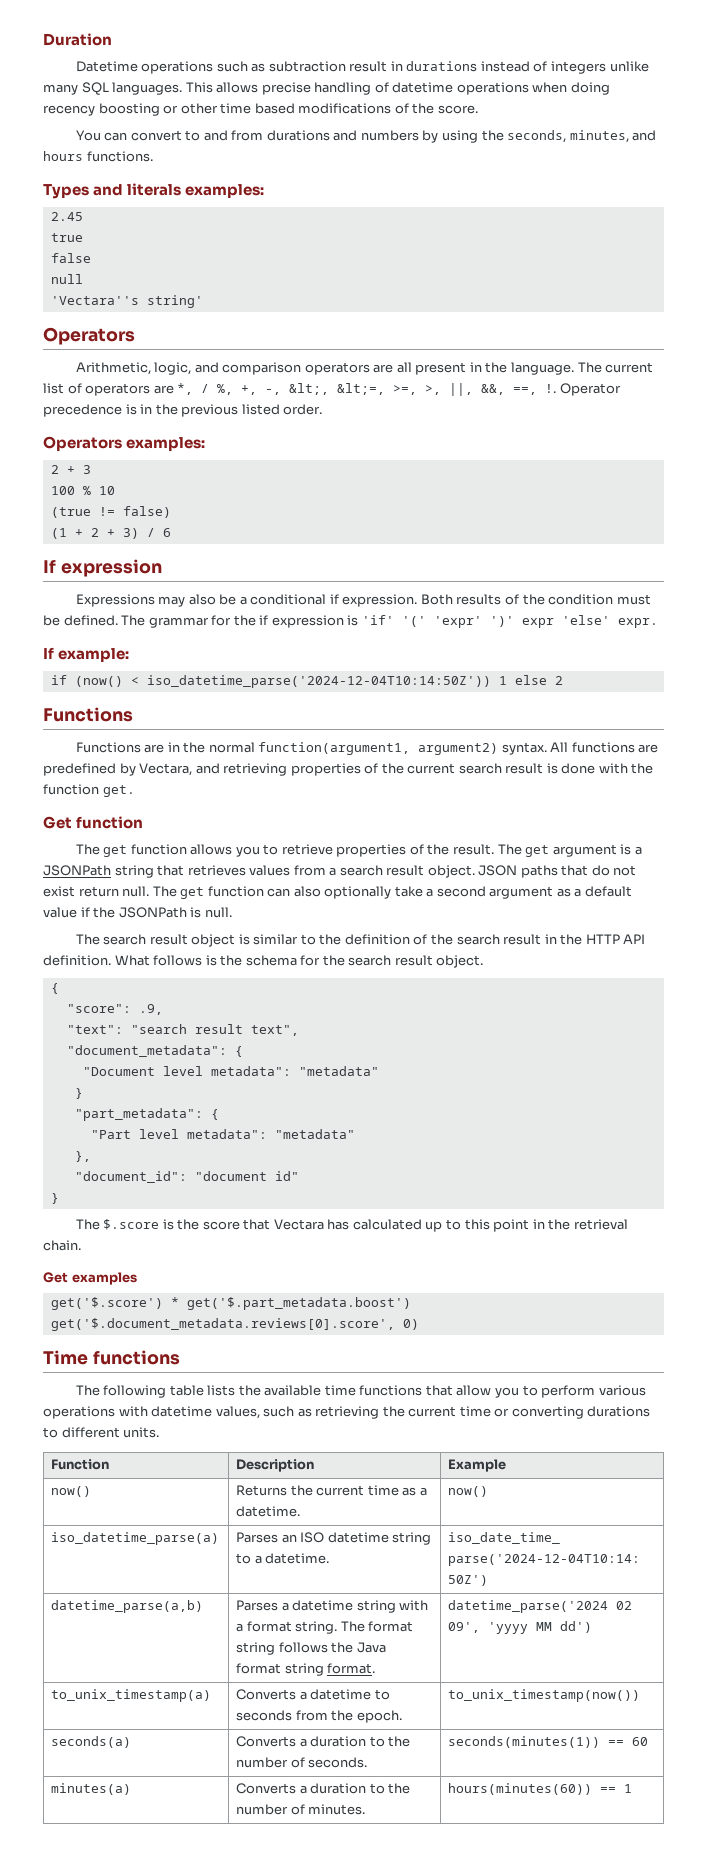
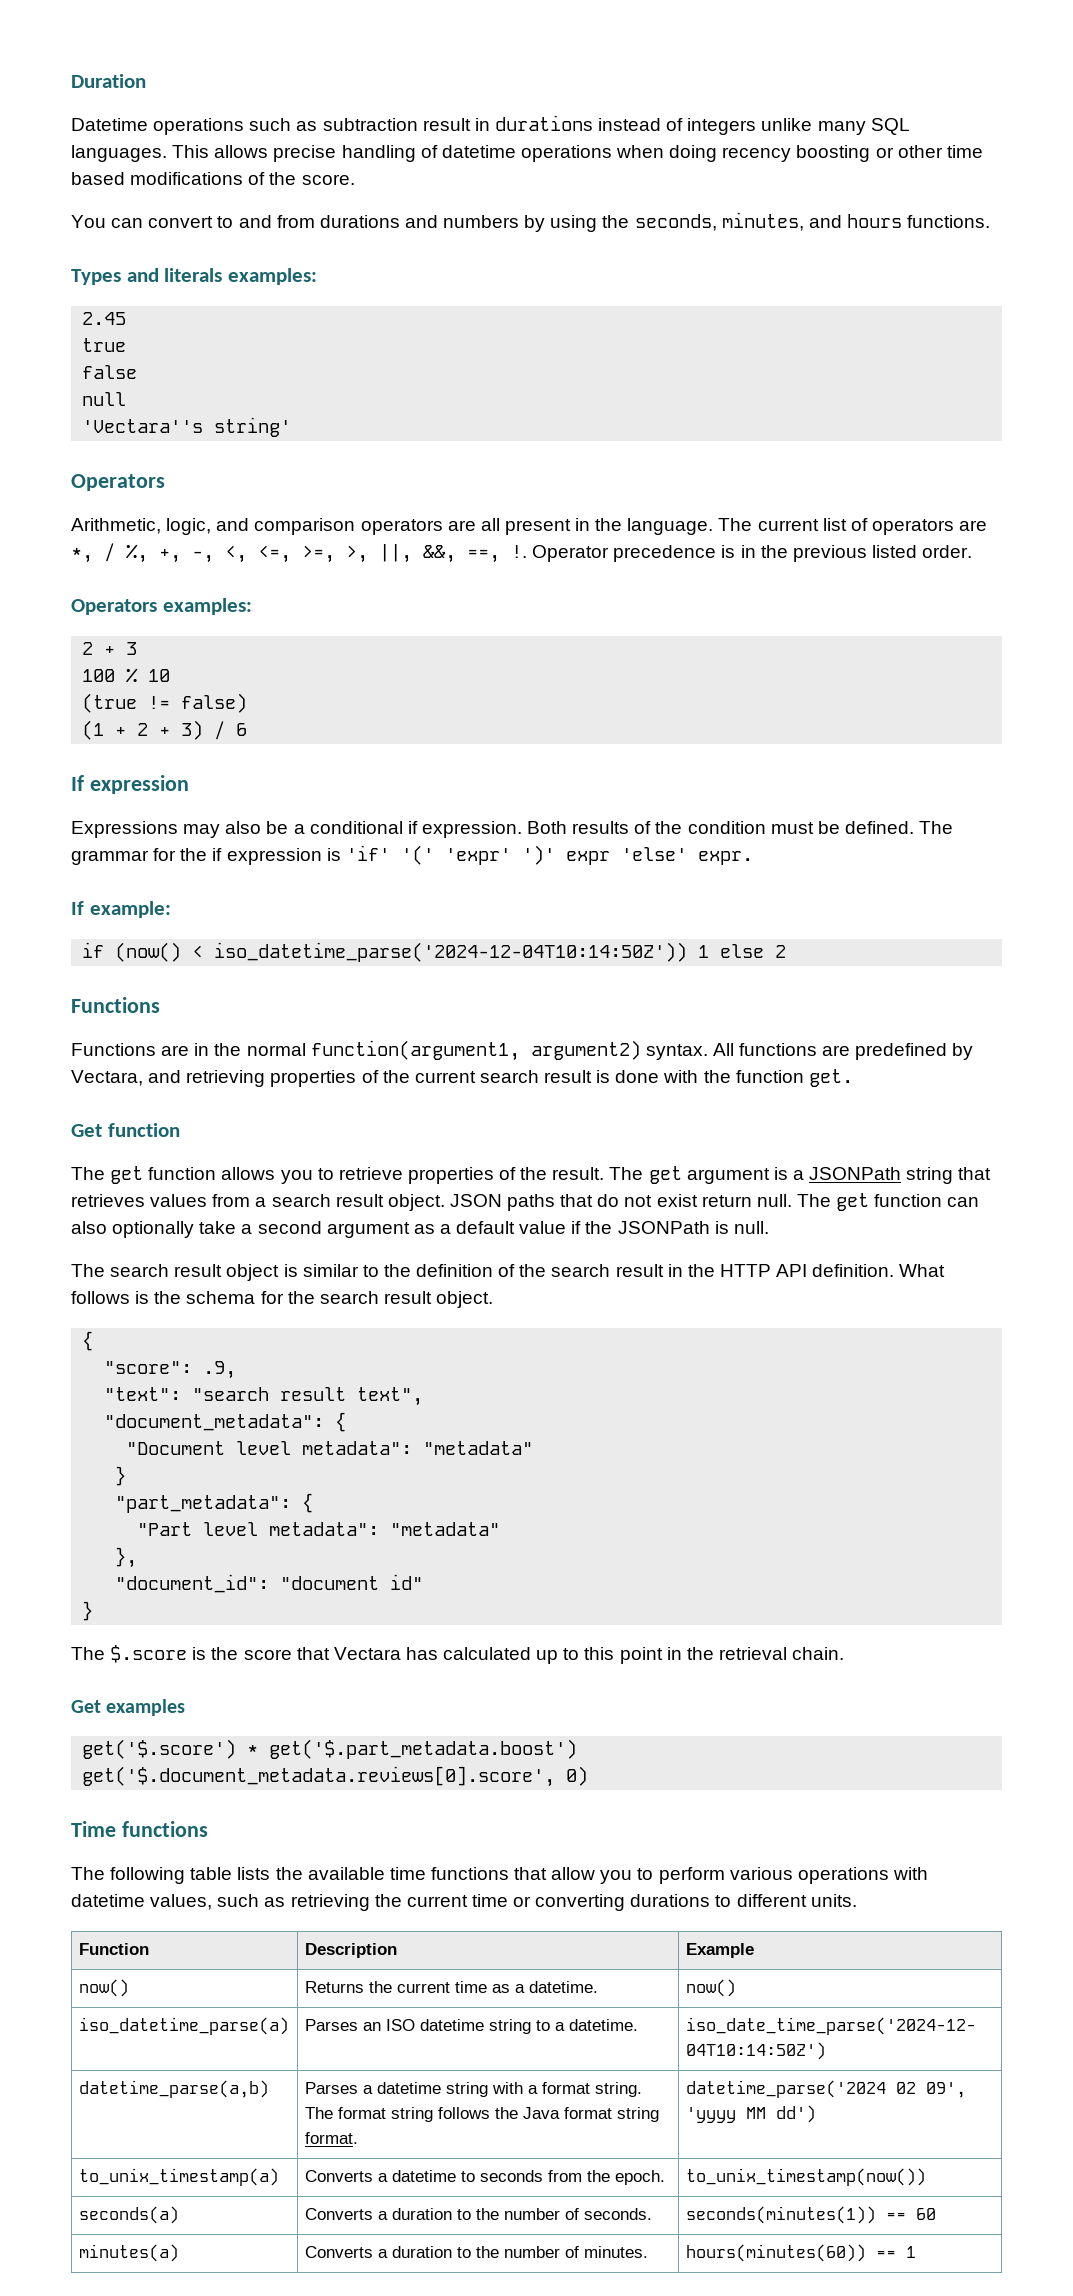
- The current list of operators are *, / %, +, -, &lt;, &lt;=, >=, >, ||, &&, ==, !.
+ The current list of operators are *, / %, +, -, <, <=, >=, >, ||, &&, ==, !.

